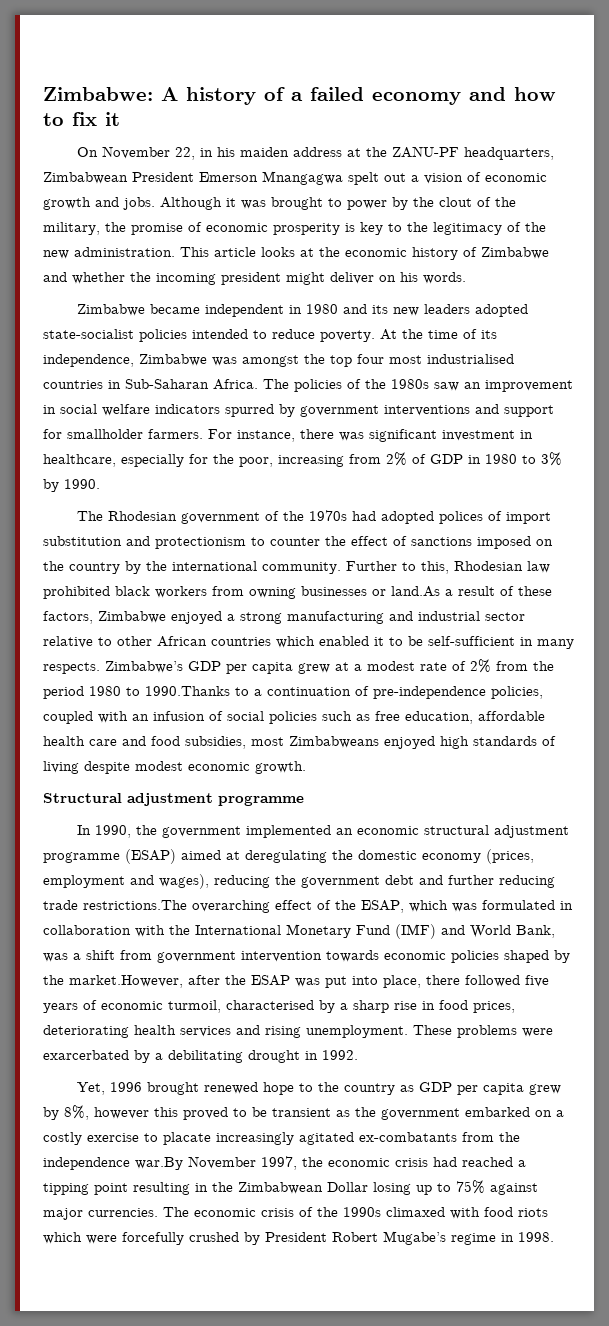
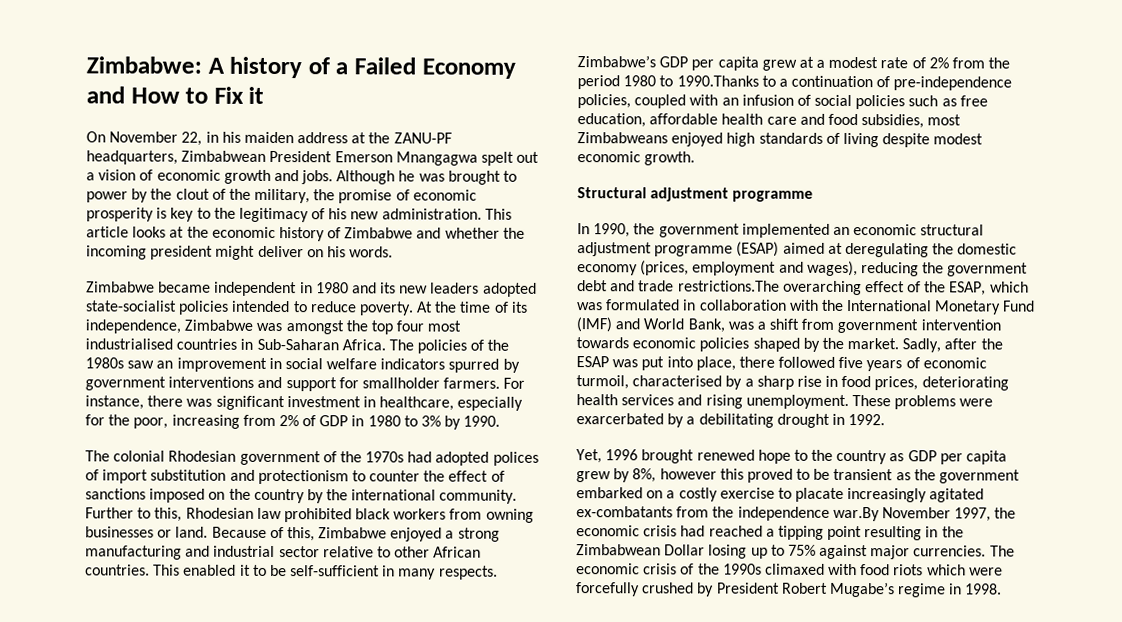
- Zimbabwe: A history of a failed economy and how to fix it
+ Zimbabwe: A history of a Failed Economy and How to Fix it
- Although it was brought to power by the clout of the military, the promise of economic prosperity is key to the legitimacy of the new administration.
+ Although he was brought to power by the clout of the military, the promise of economic prosperity is key to the legitimacy of his new administration.
- The Rhodesian government of the 1970s had adopted polices of import substitution and protectionism to counter the effect of sanctions imposed on the country by the international community.
+ The colonial Rhodesian government of the 1970s had adopted polices of import substitution and protectionism to counter the effect of sanctions imposed on the country by the international community.
- Further to this, Rhodesian law prohibited black workers from owning businesses or land.As a result of these factors, Zimbabwe enjoyed a strong manufacturing and industrial sector relative to other African countries which enabled it to be self-sufficient in many respects.
+ Further to this, Rhodesian law prohibited black workers from owning businesses or land. Because of this, Zimbabwe enjoyed a strong manufacturing and industrial sector relative to other African countries. This enabled it to be self-sufficient in many respects.
- In 1990, the government implemented an economic structural adjustment programme (ESAP) aimed at deregulating the domestic economy (prices, employment and wages), reducing the government debt and further reducing trade restrictions.The overarching effect of the ESAP, which was formulated in collaboration with the International Monetary Fund (IMF) and World Bank, was a shift from government intervention towards economic policies shaped by the market.However, after the ESAP was put into place, there followed five years of economic turmoil, characterised by a sharp rise in food prices, deteriorating health services and rising unemployment.
+ In 1990, the government implemented an economic structural adjustment programme (ESAP) aimed at deregulating the domestic economy (prices, employment and wages), reducing the government debt and trade restrictions.The overarching effect of the ESAP, which was formulated in collaboration with the International Monetary Fund (IMF) and World Bank, was a shift from government intervention towards economic policies shaped by the market. Sadly, after the ESAP was put into place, there followed five years of economic turmoil, characterised by a sharp rise in food prices, deteriorating health services and rising unemployment.

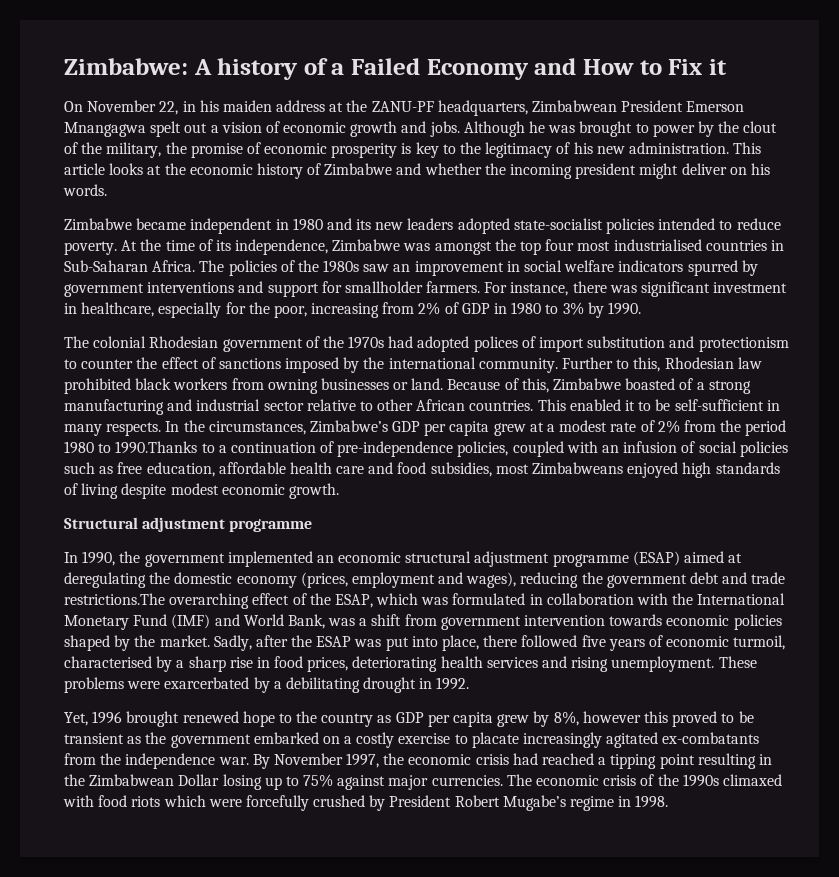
- The colonial Rhodesian government of the 1970s had adopted polices of import substitution and protectionism to counter the effect of sanctions imposed on the country by the international community.
+ The colonial Rhodesian government of the 1970s had adopted polices of import substitution and protectionism to counter the effect of sanctions imposed by the international community.
- Because of this, Zimbabwe enjoyed a strong manufacturing and industrial sector relative to other African countries.
+ Because of this, Zimbabwe boasted of a strong manufacturing and industrial sector relative to other African countries.
- Zimbabwe’s GDP per capita grew at a modest rate of 2% from the period 1980 to 1990.Thanks to a continuation of pre-independence policies, coupled with an infusion of social policies such as free education, affordable health care and food subsidies, most Zimbabweans enjoyed high standards of living despite modest economic growth.
+ In the circumstances, Zimbabwe’s GDP per capita grew at a modest rate of 2% from the period 1980 to 1990.Thanks to a continuation of pre-independence policies, coupled with an infusion of social policies such as free education, affordable health care and food subsidies, most Zimbabweans enjoyed high standards of living despite modest economic growth.
- Yet, 1996 brought renewed hope to the country as GDP per capita grew by 8%, however this proved to be transient as the government embarked on a costly exercise to placate increasingly agitated ex-combatants from the independence war.By November 1997, the economic crisis had reached a tipping point resulting in the Zimbabwean Dollar losing up to 75% against major currencies.
+ Yet, 1996 brought renewed hope to the country as GDP per capita grew by 8%, however this proved to be transient as the government embarked on a costly exercise to placate increasingly agitated ex-combatants from the independence war. By November 1997, the economic crisis had reached a tipping point resulting in the Zimbabwean Dollar losing up to 75% against major currencies.

